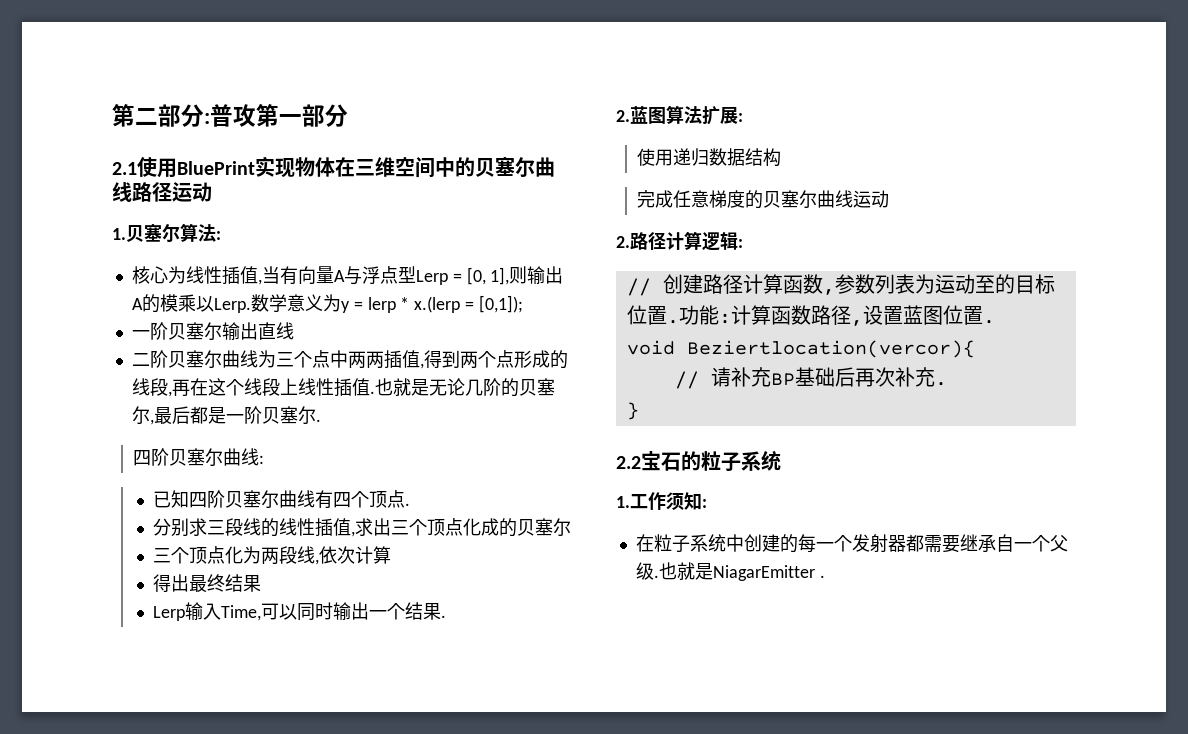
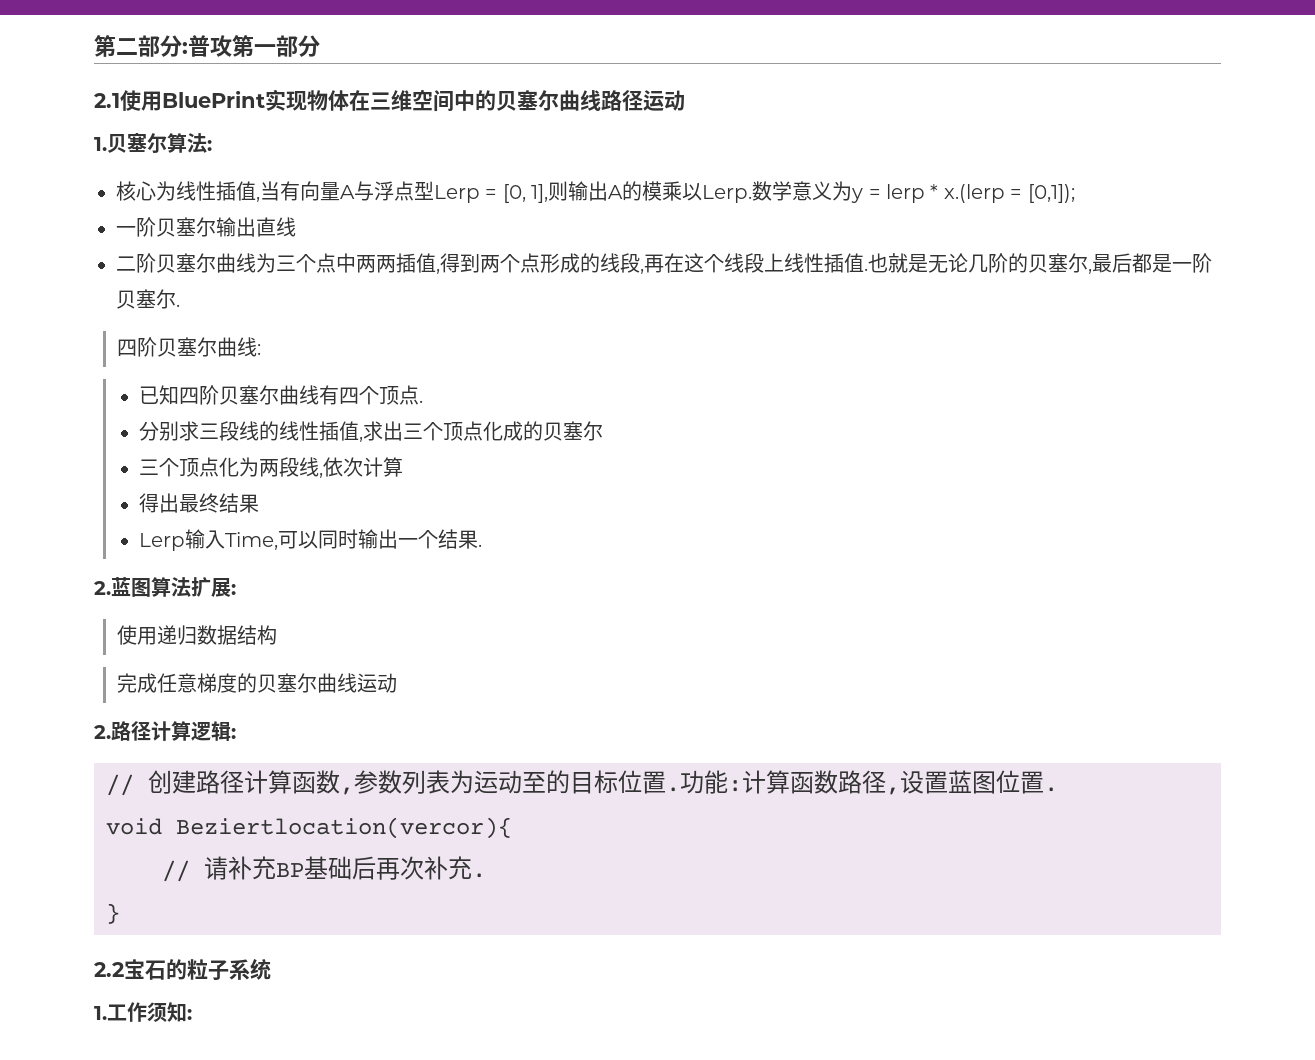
- 在粒子系统中创建的每一个发射器都需要继承自一个父级.也就是NiagarEmitter .

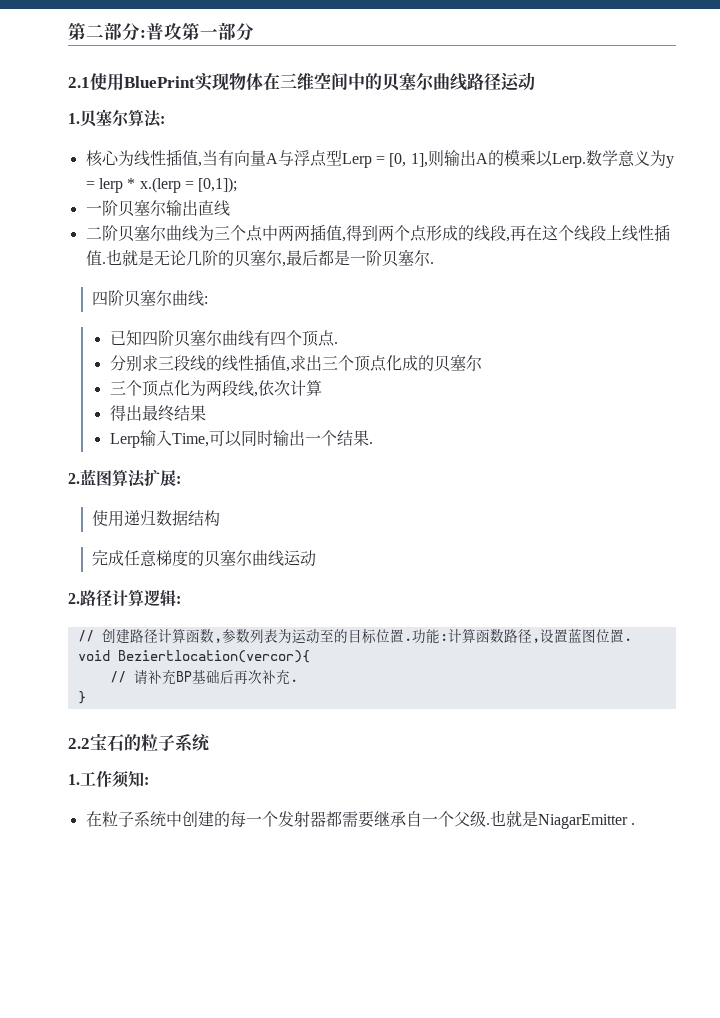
+ 在粒子系统中创建的每一个发射器都需要继承自一个父级.也就是NiagarEmitter .

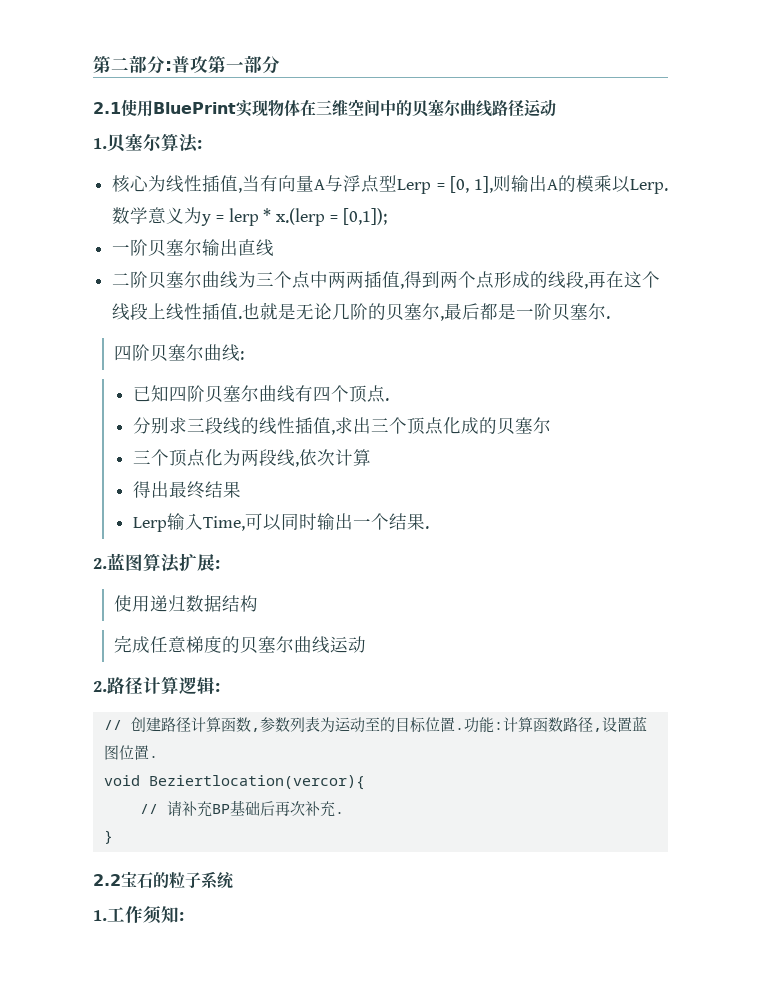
- 在粒子系统中创建的每一个发射器都需要继承自一个父级.也就是NiagarEmitter .

